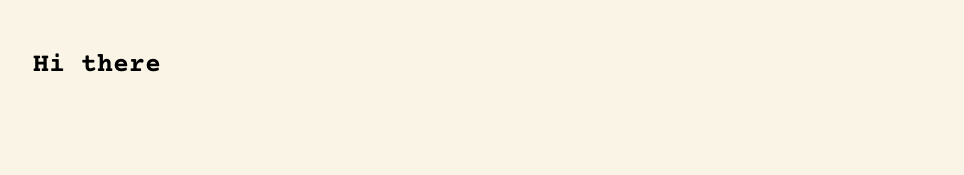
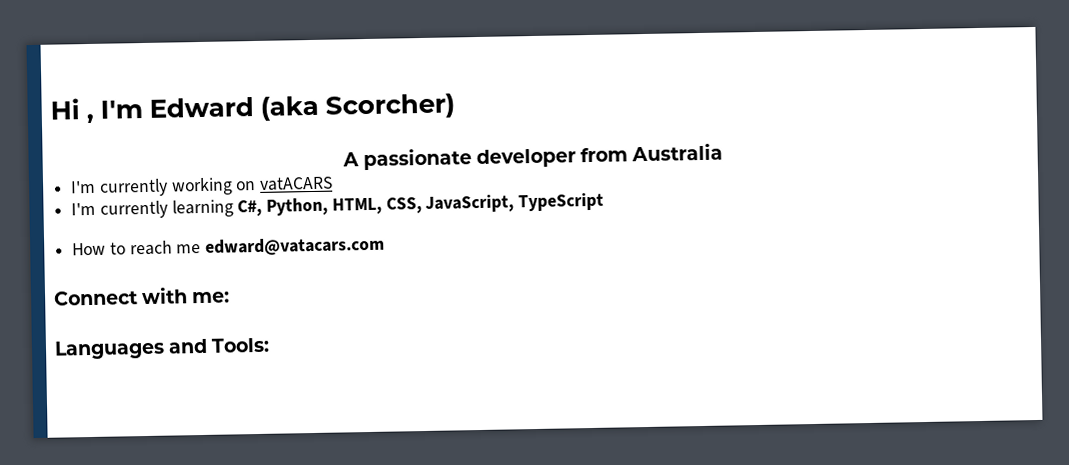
- Hi there
+ Hi , I'm Edward (aka Scorcher)
+ A passionate developer from Australia
+ I'm currently working on vatACARS
+ I'm currently learning C#, Python, HTML, CSS, JavaScript, TypeScript
+ How to reach me edward@vatacars.com
+ Connect with me:
+ Languages and Tools:

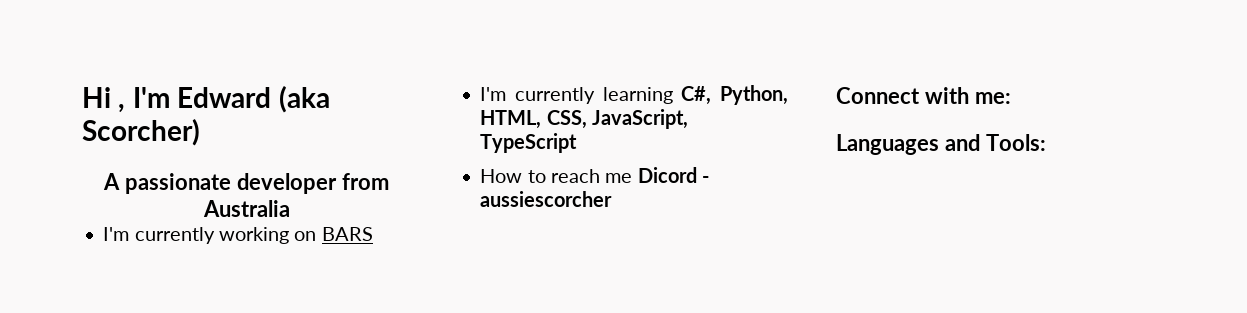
- I'm currently working on vatACARS
+ I'm currently working on BARS
- How to reach me edward@vatacars.com
+ How to reach me Dicord - aussiescorcher

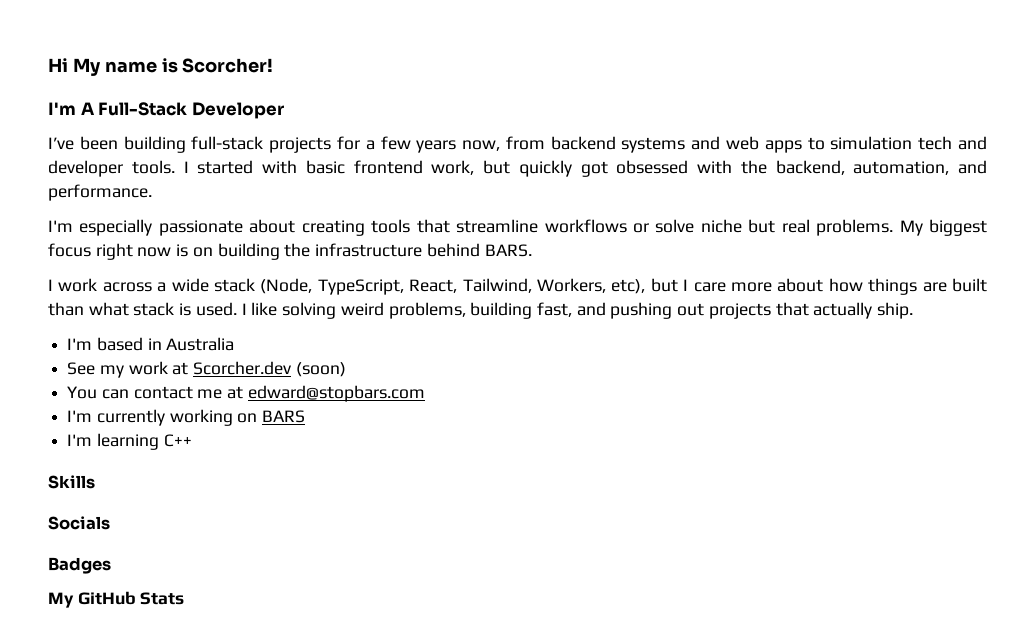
- Hi , I'm Edward (aka Scorcher)
- A passionate developer from Australia
+ Hi My name is Scorcher!
+ I'm A Full-Stack Developer
+ I’ve been building full-stack projects for a few years now, from backend systems and web apps to simulation tech and developer tools. I started with basic frontend work, but quickly got obsessed with the backend, automation, and performance.
+ I'm especially passionate about creating tools that streamline workflows or solve niche but real problems. My biggest focus right now is on building the infrastructure behind BARS.
+ I work across a wide stack (Node, TypeScript, React, Tailwind, Workers, etc), but I care more about how things are built than what stack is used. I like solving weird problems, building fast, and pushing out projects that actually ship.
+ I'm based in Australia
+ See my work at Scorcher.dev (soon)
+ You can contact me at edward@stopbars.com
- I'm currently learning C#, Python, HTML, CSS, JavaScript, TypeScript
- How to reach me Dicord - aussiescorcher
- Connect with me:
- Languages and Tools:
+ I'm learning C++
+ Skills
+ Socials
+ Badges
+ My GitHub Stats

